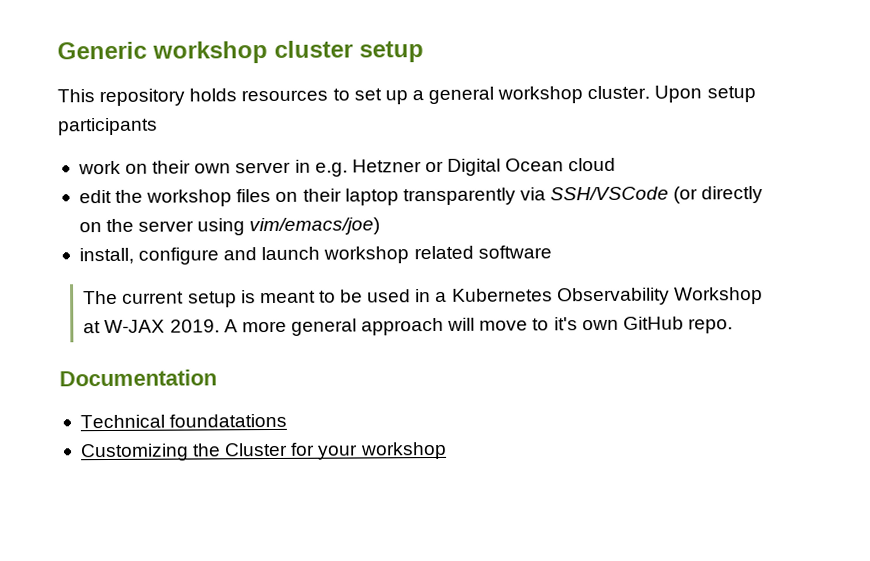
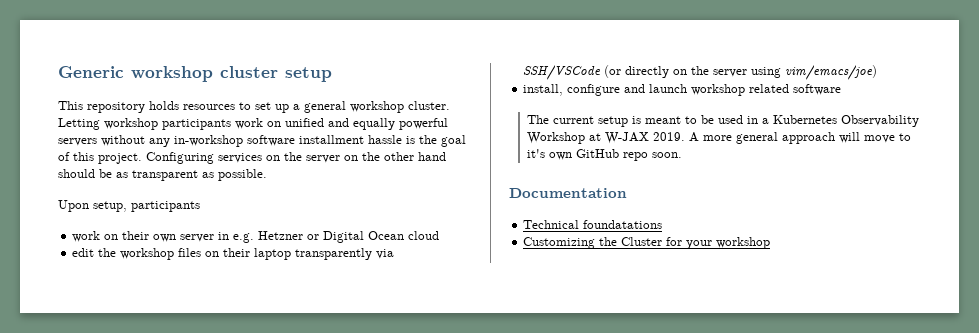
- Upon setup participants
+ Letting workshop participants work on unified and equally powerful servers without any in-workshop software installment hassle is the goal of this project. Configuring services on the server on the other hand should be as transparent as possible.
+ Upon setup, participants
- A more general approach will move to it's own GitHub repo.
+ A more general approach will move to it's own GitHub repo soon.

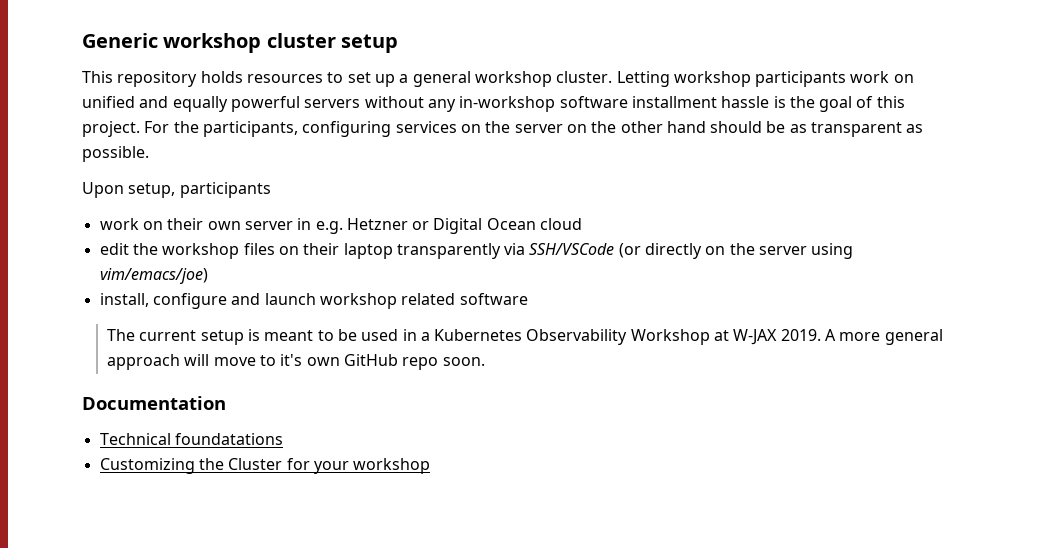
- Configuring services on the server on the other hand should be as transparent as possible.
+ For the participants, configuring services on the server on the other hand should be as transparent as possible.

